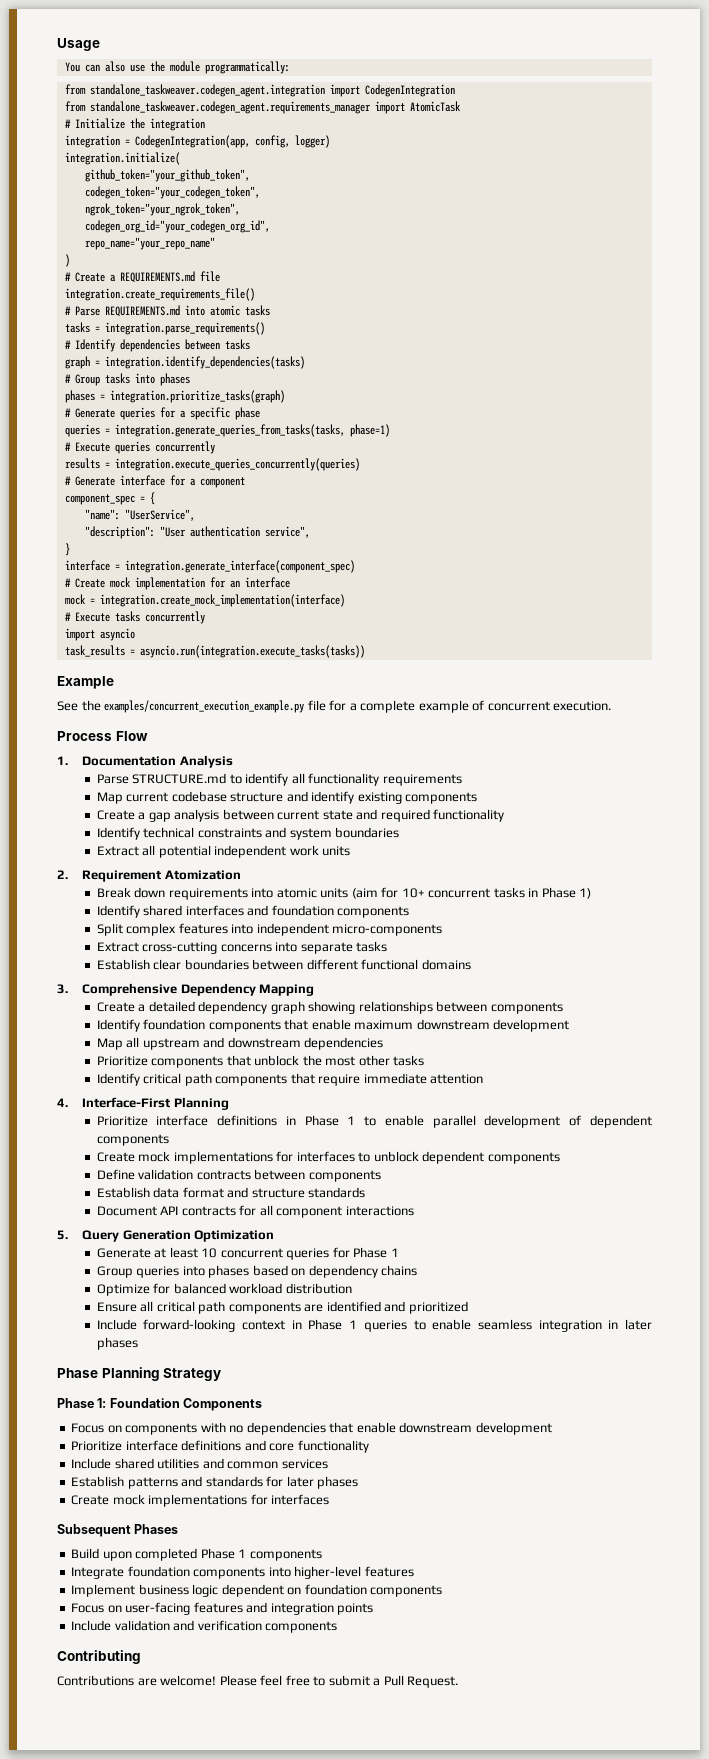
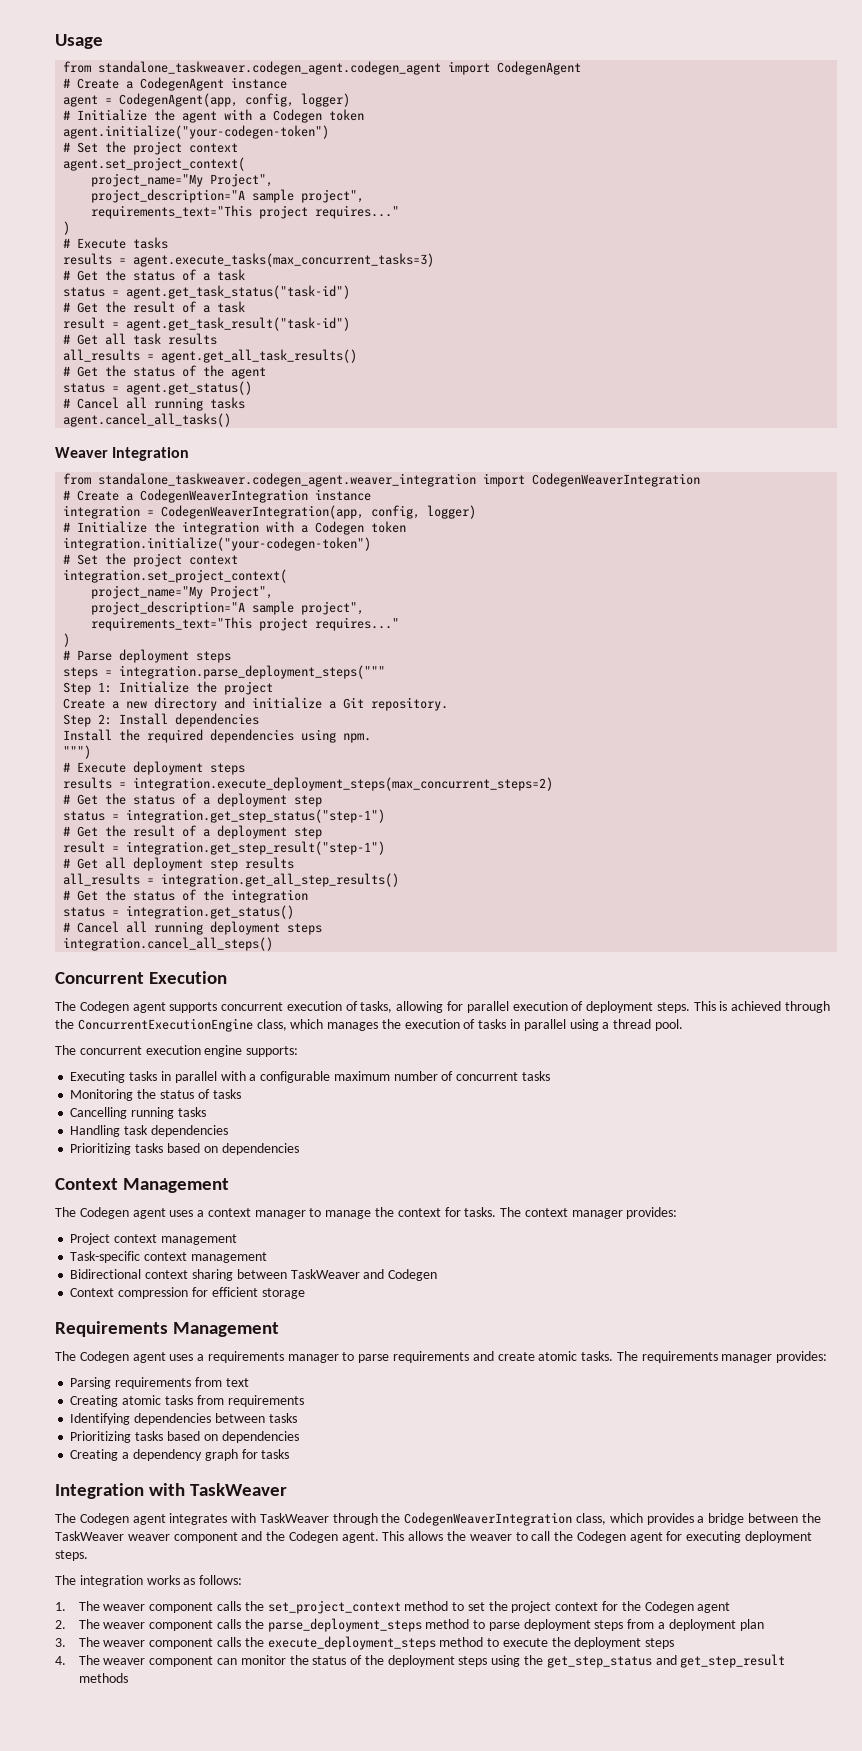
- You can also use the module programmatically:
- from standalone_taskweaver.codegen_agent.integration import CodegenIntegration
- from standalone_taskweaver.codegen_agent.requirements_manager import AtomicTask
- # Initialize the integration
- integration = CodegenIntegration(app, config, logger)
- integration.initialize(
- github_token="your_github_token",
- codegen_token="your_codegen_token",
- ngrok_token="your_ngrok_token",
- codegen_org_id="your_codegen_org_id",
- repo_name="your_repo_name"
+ from standalone_taskweaver.codegen_agent.codegen_agent import CodegenAgent
+ # Create a CodegenAgent instance
+ agent = CodegenAgent(app, config, logger)
+ # Initialize the agent with a Codegen token
+ agent.initialize("your-codegen-token")
+ # Set the project context
+ agent.set_project_context(
+ project_name="My Project",
+ project_description="A sample project",
+ requirements_text="This project requires..."
  )
- # Create a REQUIREMENTS.md file
- integration.create_requirements_file()
- # Parse REQUIREMENTS.md into atomic tasks
- tasks = integration.parse_requirements()
- # Identify dependencies between tasks
- graph = integration.identify_dependencies(tasks)
- # Group tasks into phases
- phases = integration.prioritize_tasks(graph)
- # Generate queries for a specific phase
- queries = integration.generate_queries_from_tasks(tasks, phase=1)
- # Execute queries concurrently
- results = integration.execute_queries_concurrently(queries)
- # Generate interface for a component
- component_spec = {
- "name": "UserService",
- "description": "User authentication service",
- }
- interface = integration.generate_interface(component_spec)
- # Create mock implementation for an interface
- mock = integration.create_mock_implementation(interface)
- # Execute tasks concurrently
- import asyncio
- task_results = asyncio.run(integration.execute_tasks(tasks))
- Example
- See the examples/concurrent_execution_example.py file for a complete example of concurrent execution.
- Process Flow
- 1. Documentation Analysis
- Parse STRUCTURE.md to identify all functionality requirements
- Map current codebase structure and identify existing components
- Create a gap analysis between current state and required functionality
- Identify technical constraints and system boundaries
- Extract all potential independent work units
- 2. Requirement Atomization
- Break down requirements into atomic units (aim for 10+ concurrent tasks in Phase 1)
- Identify shared interfaces and foundation components
- Split complex features into independent micro-components
- Extract cross-cutting concerns into separate tasks
- Establish clear boundaries between different functional domains
- 3. Comprehensive Dependency Mapping
- Create a detailed dependency graph showing relationships between components
- Identify foundation components that enable maximum downstream development
- Map all upstream and downstream dependencies
- Prioritize components that unblock the most other tasks
- Identify critical path components that require immediate attention
- 4. Interface-First Planning
- Prioritize interface definitions in Phase 1 to enable parallel development of dependent components
- Create mock implementations for interfaces to unblock dependent components
- Define validation contracts between components
- Establish data format and structure standards
- Document API contracts for all component interactions
- 5. Query Generation Optimization
- Generate at least 10 concurrent queries for Phase 1
- Group queries into phases based on dependency chains
- Optimize for balanced workload distribution
- Ensure all critical path components are identified and prioritized
- Include forward-looking context in Phase 1 queries to enable seamless integration in later phases
- Phase Planning Strategy
- Phase 1: Foundation Components
- Focus on components with no dependencies that enable downstream development
- Prioritize interface definitions and core functionality
- Include shared utilities and common services
- Establish patterns and standards for later phases
- Create mock implementations for interfaces
- Subsequent Phases
- Build upon completed Phase 1 components
- Integrate foundation components into higher-level features
- Implement business logic dependent on foundation components
- Focus on user-facing features and integration points
- Include validation and verification components
- Contributing
- Contributions are welcome! Please feel free to submit a Pull Request.
+ # Execute tasks
+ results = agent.execute_tasks(max_concurrent_tasks=3)
+ # Get the status of a task
+ status = agent.get_task_status("task-id")
+ # Get the result of a task
+ result = agent.get_task_result("task-id")
+ # Get all task results
+ all_results = agent.get_all_task_results()
+ # Get the status of the agent
+ status = agent.get_status()
+ # Cancel all running tasks
+ agent.cancel_all_tasks()
+ Weaver Integration
+ from standalone_taskweaver.codegen_agent.weaver_integration import CodegenWeaverIntegration
+ # Create a CodegenWeaverIntegration instance
+ integration = CodegenWeaverIntegration(app, config, logger)
+ # Initialize the integration with a Codegen token
+ integration.initialize("your-codegen-token")
+ # Set the project context
+ integration.set_project_context(
+ project_name="My Project",
+ project_description="A sample project",
+ requirements_text="This project requires..."
+ )
+ # Parse deployment steps
+ steps = integration.parse_deployment_steps("""
+ Step 1: Initialize the project
+ Create a new directory and initialize a Git repository.
+ Step 2: Install dependencies
+ Install the required dependencies using npm.
+ """)
+ # Execute deployment steps
+ results = integration.execute_deployment_steps(max_concurrent_steps=2)
+ # Get the status of a deployment step
+ status = integration.get_step_status("step-1")
+ # Get the result of a deployment step
+ result = integration.get_step_result("step-1")
+ # Get all deployment step results
+ all_results = integration.get_all_step_results()
+ # Get the status of the integration
+ status = integration.get_status()
+ # Cancel all running deployment steps
+ integration.cancel_all_steps()
+ Concurrent Execution
+ The Codegen agent supports concurrent execution of tasks, allowing for parallel execution of deployment steps. This is achieved through the ConcurrentExecutionEngine class, which manages the execution of tasks in parallel using a thread pool.
+ The concurrent execution engine supports:
+ Executing tasks in parallel with a configurable maximum number of concurrent tasks
+ Monitoring the status of tasks
+ Cancelling running tasks
+ Handling task dependencies
+ Prioritizing tasks based on dependencies
+ Context Management
+ The Codegen agent uses a context manager to manage the context for tasks. The context manager provides:
+ Project context management
+ Task-specific context management
+ Bidirectional context sharing between TaskWeaver and Codegen
+ Context compression for efficient storage
+ Requirements Management
+ The Codegen agent uses a requirements manager to parse requirements and create atomic tasks. The requirements manager provides:
+ Parsing requirements from text
+ Creating atomic tasks from requirements
+ Identifying dependencies between tasks
+ Prioritizing tasks based on dependencies
+ Creating a dependency graph for tasks
+ Integration with TaskWeaver
+ The Codegen agent integrates with TaskWeaver through the CodegenWeaverIntegration class, which provides a bridge between the TaskWeaver weaver component and the Codegen agent. This allows the weaver to call the Codegen agent for executing deployment steps.
+ The integration works as follows:
+ 1. The weaver component calls the set_project_context method to set the project context for the Codegen agent
+ 2. The weaver component calls the parse_deployment_steps method to parse deployment steps from a deployment plan
+ 3. The weaver component calls the execute_deployment_steps method to execute the deployment steps
+ 4. The weaver component can monitor the status of the deployment steps using the get_step_status and get_step_result methods

